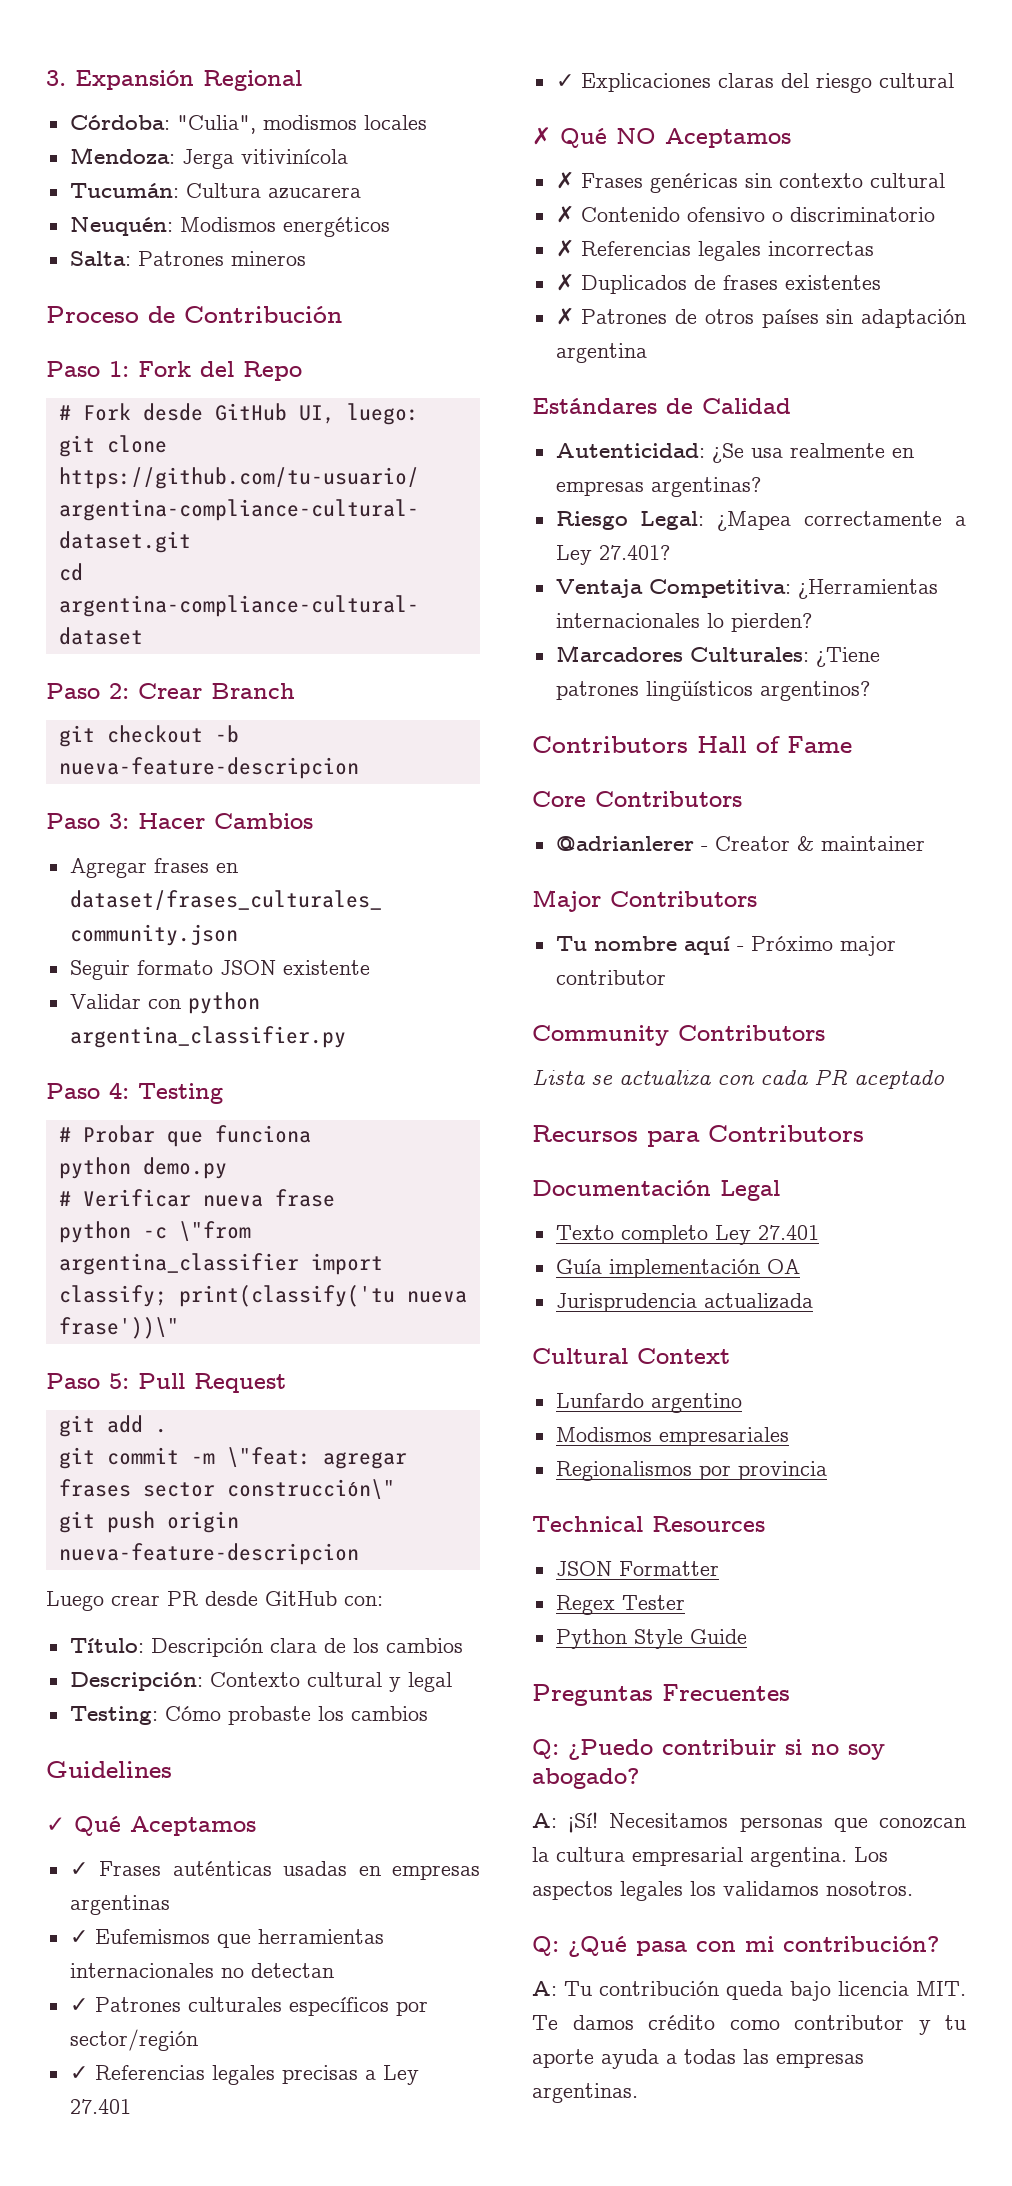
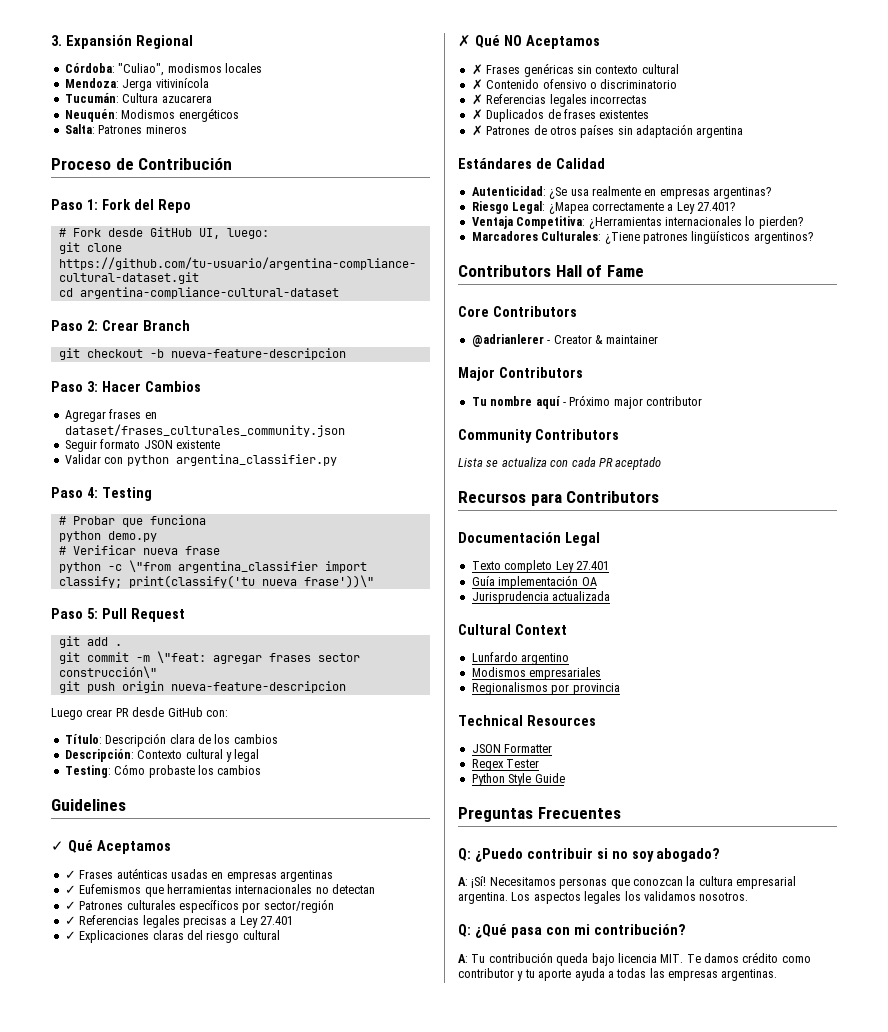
- Córdoba: "Culia", modismos locales
+ Córdoba: "Culiao", modismos locales

